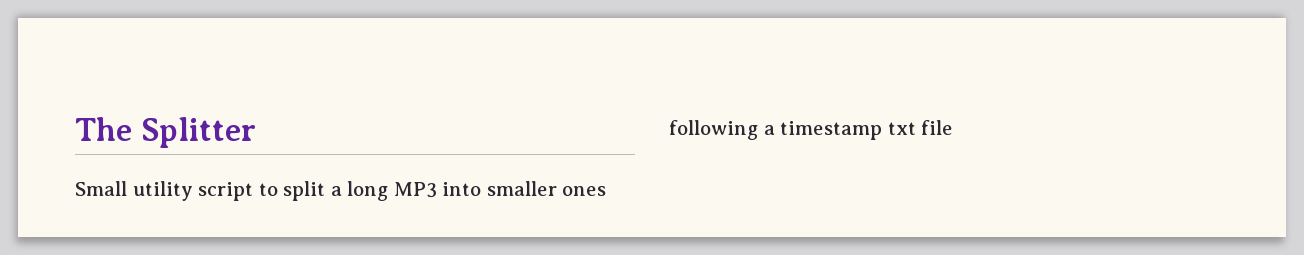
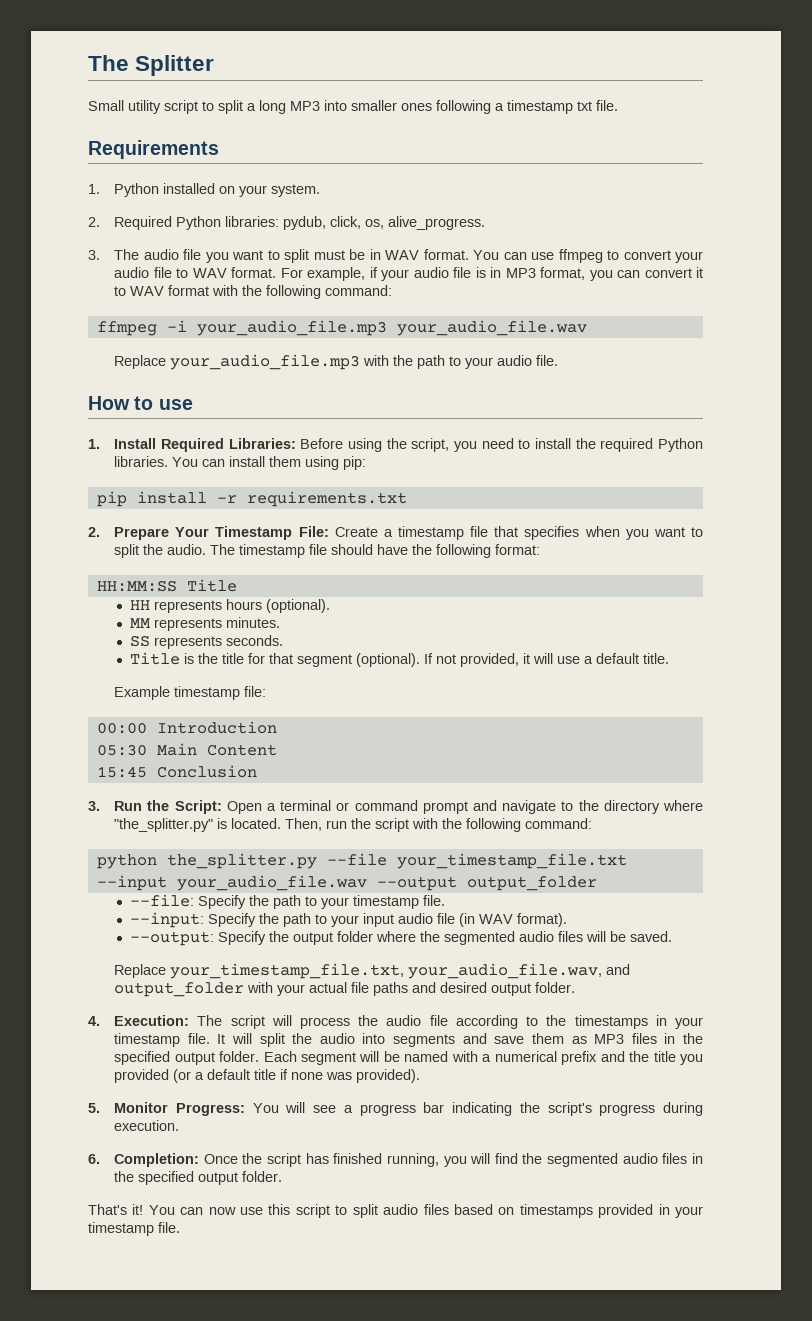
- Small utility script to split a long MP3 into smaller ones following a timestamp txt file
+ Small utility script to split a long MP3 into smaller ones following a timestamp txt file.
+ Requirements
+ 1. Python installed on your system.
+ 2. Required Python libraries: pydub, click, os, alive_progress.
+ 3. The audio file you want to split must be in WAV format. You can use ffmpeg to convert your audio file to WAV format. For example, if your audio file is in MP3 format, you can convert it to WAV format with the following command:
+ ffmpeg -i your_audio_file.mp3 your_audio_file.wav
+ Replace your_audio_file.mp3 with the path to your audio file.
+ How to use
+ 1. Install Required Libraries: Before using the script, you need to install the required Python libraries. You can install them using pip:
+ pip install -r requirements.txt
+ 2. Prepare Your Timestamp File: Create a timestamp file that specifies when you want to split the audio. The timestamp file should have the following format:
+ HH:MM:SS Title
+ HH represents hours (optional).
+ MM represents minutes.
+ SS represents seconds.
+ Title is the title for that segment (optional). If not provided, it will use a default title.
+ Example timestamp file:
+ 00:00 Introduction
+ 05:30 Main Content
+ 15:45 Conclusion
+ 3. Run the Script: Open a terminal or command prompt and navigate to the directory where "the_splitter.py" is located. Then, run the script with the following command:
+ python the_splitter.py --file your_timestamp_file.txt --input your_audio_file.wav --output output_folder
+ --file: Specify the path to your timestamp file.
+ --input: Specify the path to your input audio file (in WAV format).
+ --output: Specify the output folder where the segmented audio files will be saved.
+ Replace your_timestamp_file.txt, your_audio_file.wav, and output_folder with your actual file paths and desired output folder.
+ 4. Execution: The script will process the audio file according to the timestamps in your timestamp file. It will split the audio into segments and save them as MP3 files in the specified output folder. Each segment will be named with a numerical prefix and the title you provided (or a default title if none was provided).
+ 5. Monitor Progress: You will see a progress bar indicating the script's progress during execution.
+ 6. Completion: Once the script has finished running, you will find the segmented audio files in the specified output folder.
+ That's it! You can now use this script to split audio files based on timestamps provided in your timestamp file.

